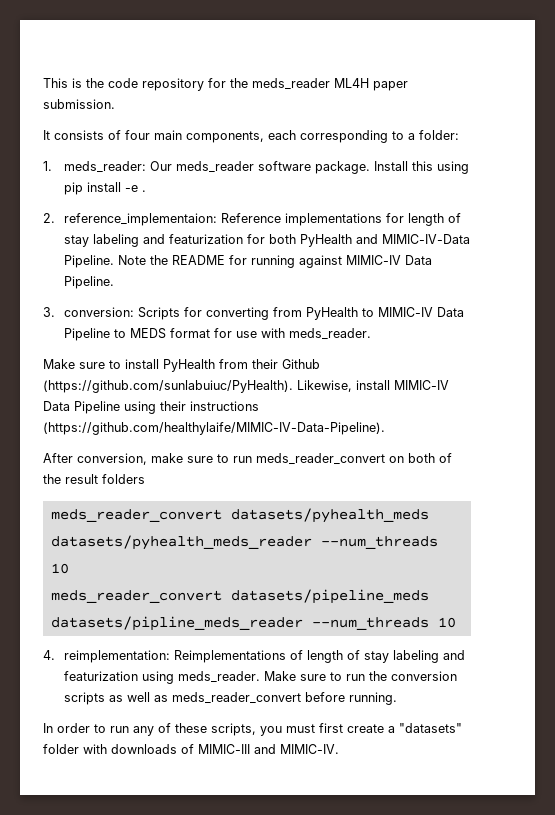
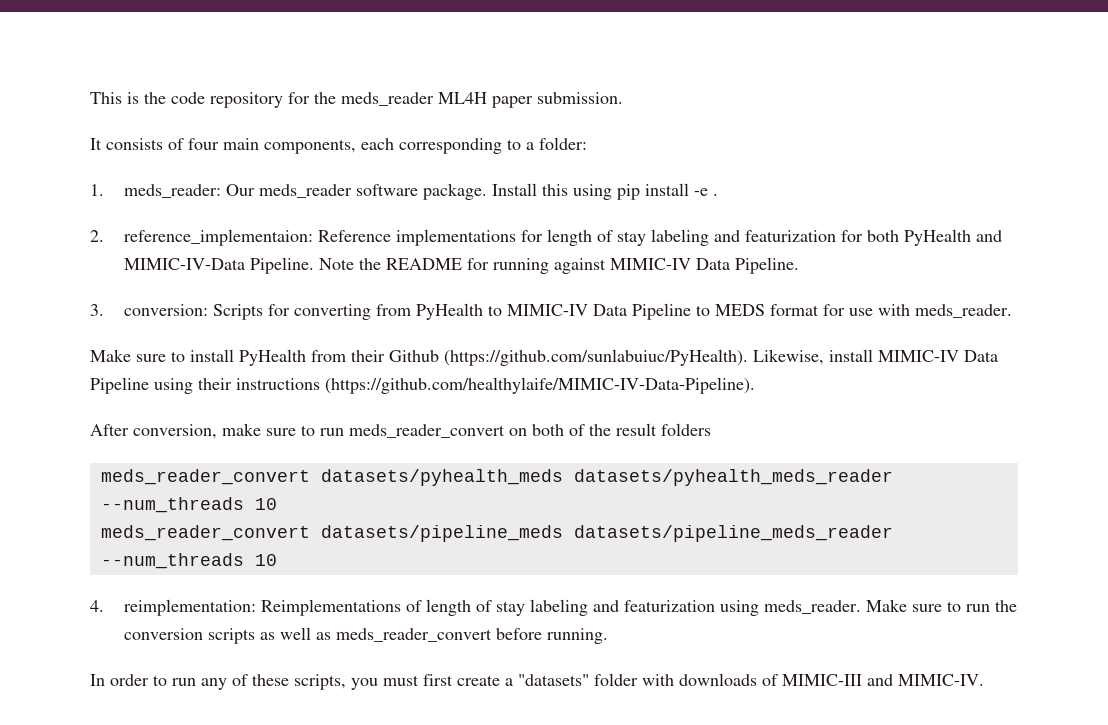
- meds_reader_convert datasets/pipeline_meds datasets/pipline_meds_reader --num_threads 10
+ meds_reader_convert datasets/pipeline_meds datasets/pipeline_meds_reader --num_threads 10

